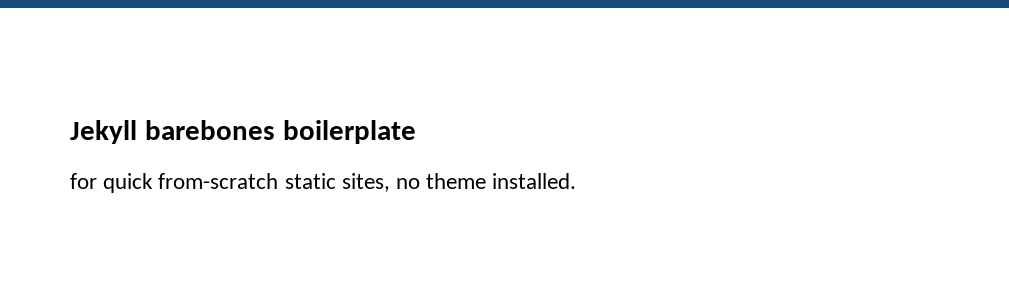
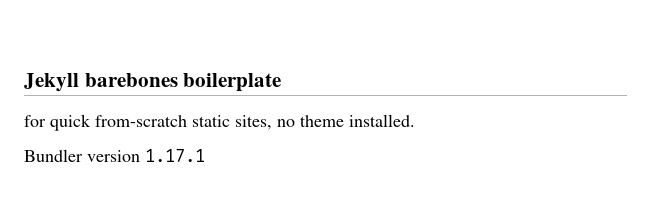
+ Bundler version 1.17.1

